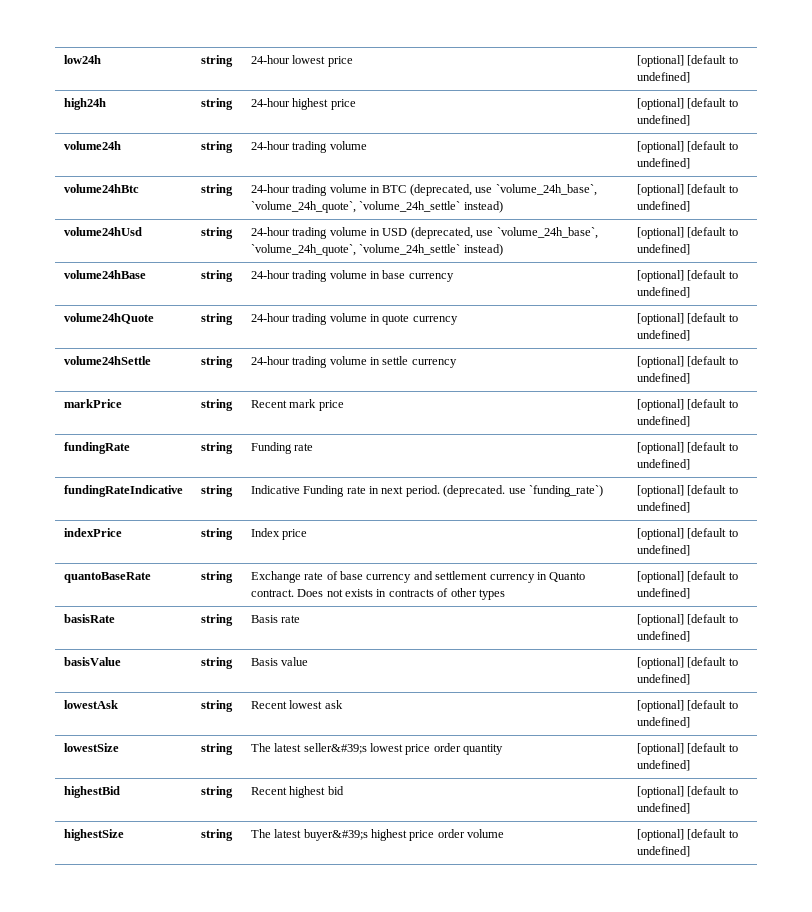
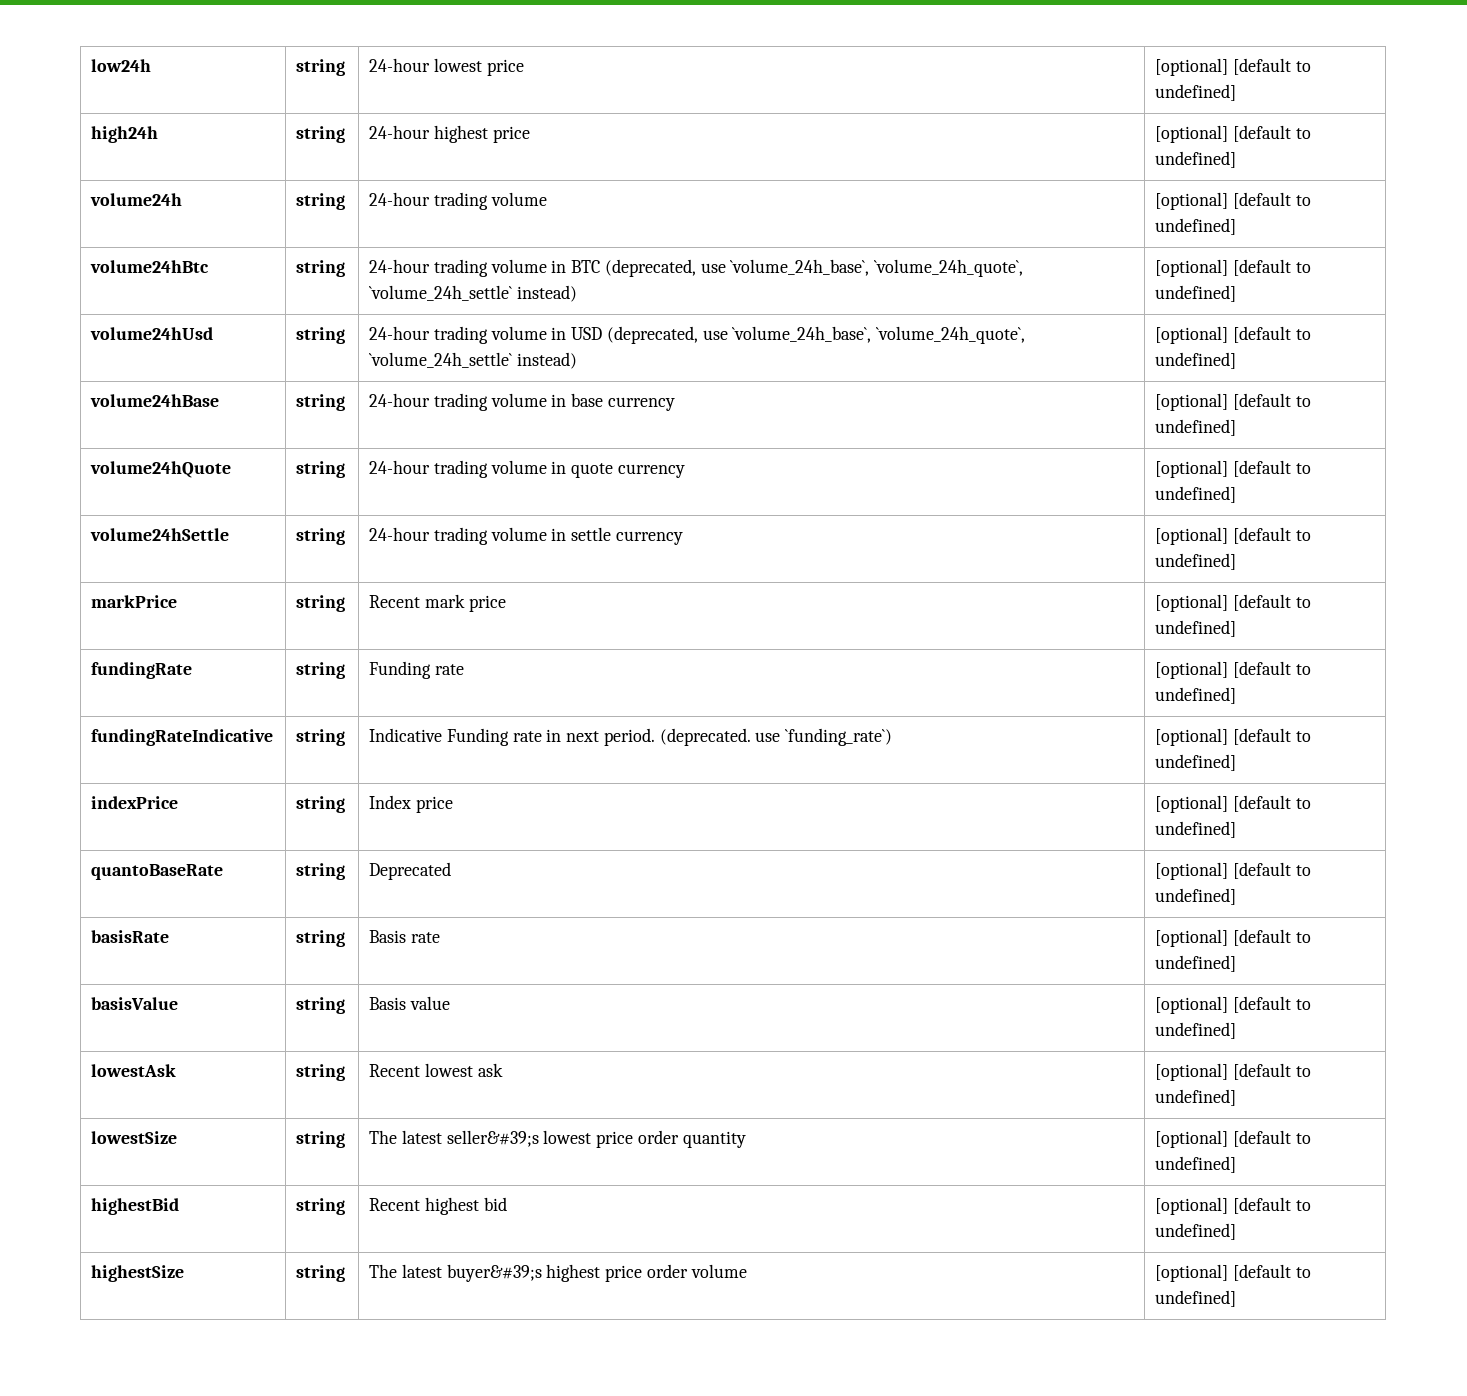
- quantoBaseRate | string | Exchange rate of base currency and settlement currency in Quanto contract. Does not exists in contracts of other types | [optional] [default to undefined]
+ quantoBaseRate | string | Deprecated | [optional] [default to undefined]

